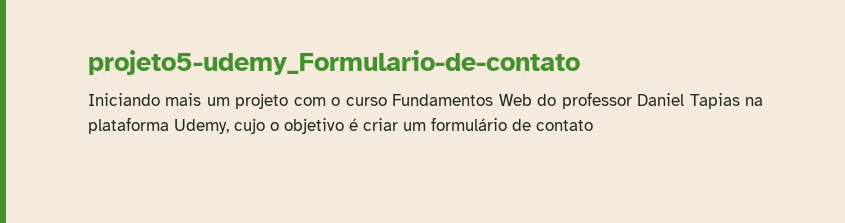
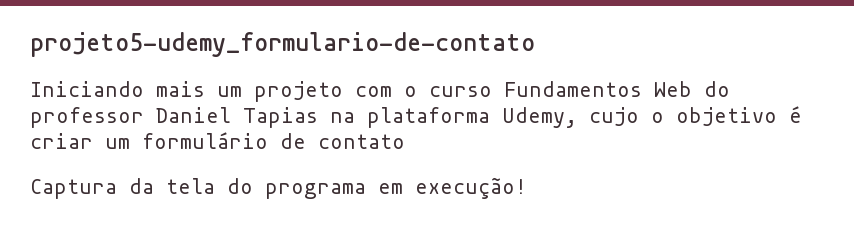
- projeto5-udemy_Formulario-de-contato
+ projeto5-udemy_formulario-de-contato
+ Captura da tela do programa em execução!

